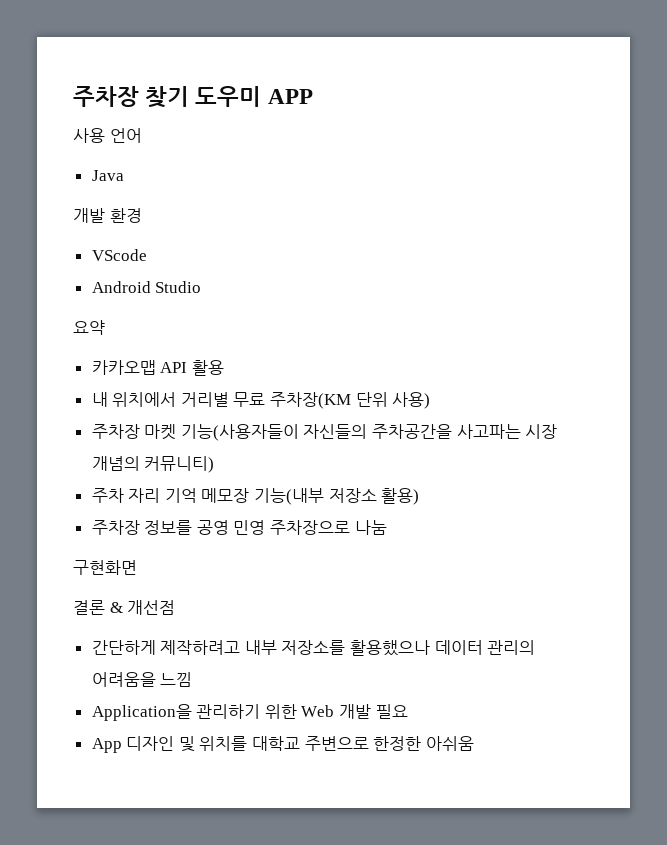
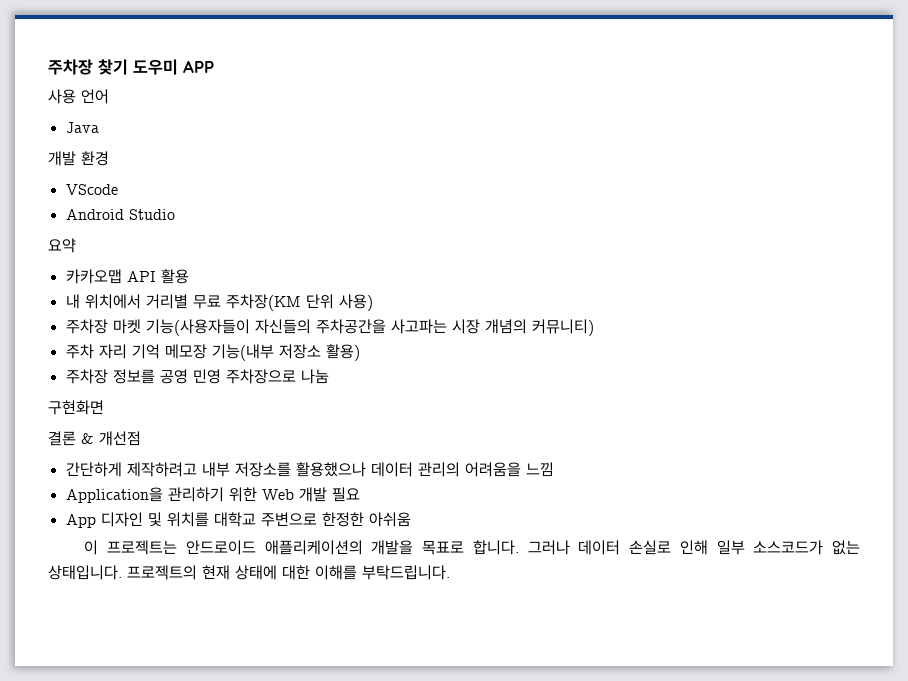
+ 이 프로젝트는 안드로이드 애플리케이션의 개발을 목표로 합니다. 그러나 데이터 손실로 인해 일부 소스코드가 없는 상태입니다. 프로젝트의 현재 상태에 대한 이해를 부탁드립니다.

